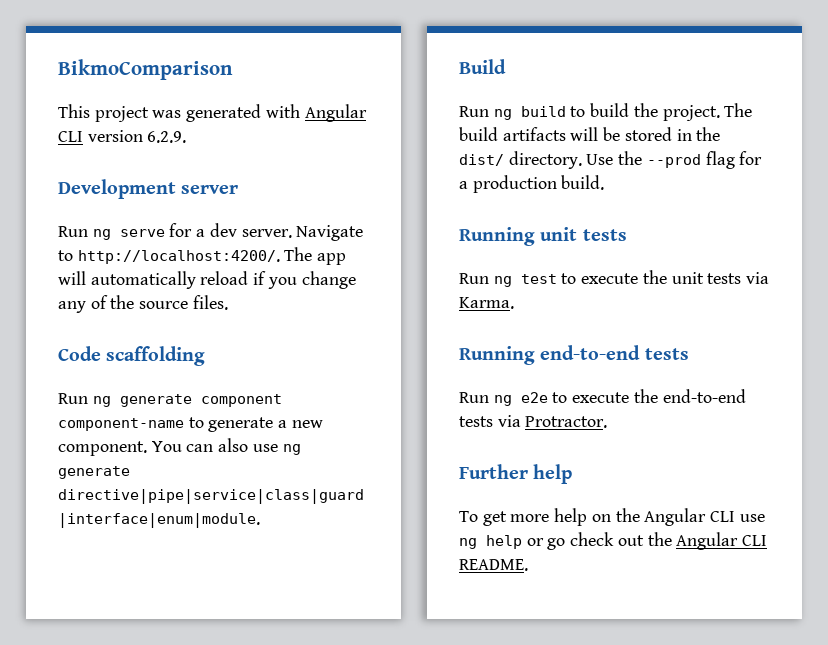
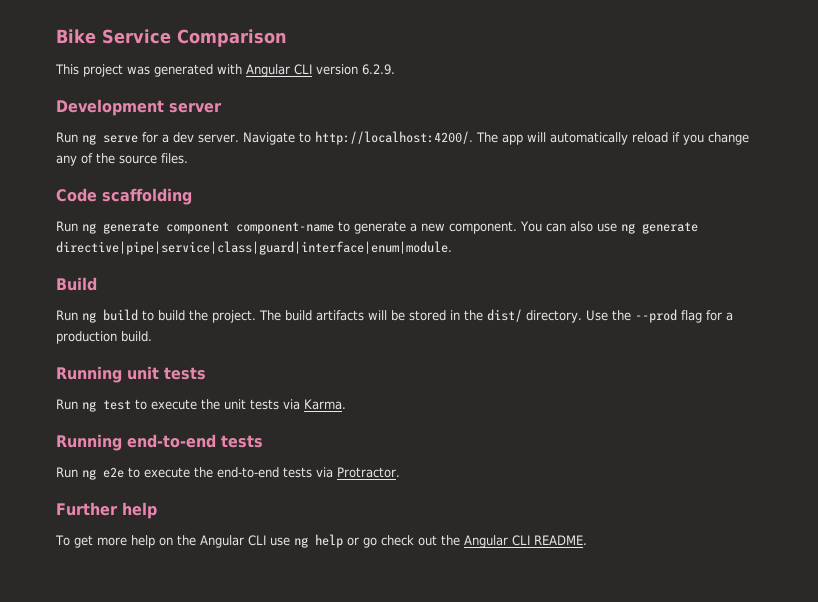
- BikmoComparison
+ Bike Service Comparison

